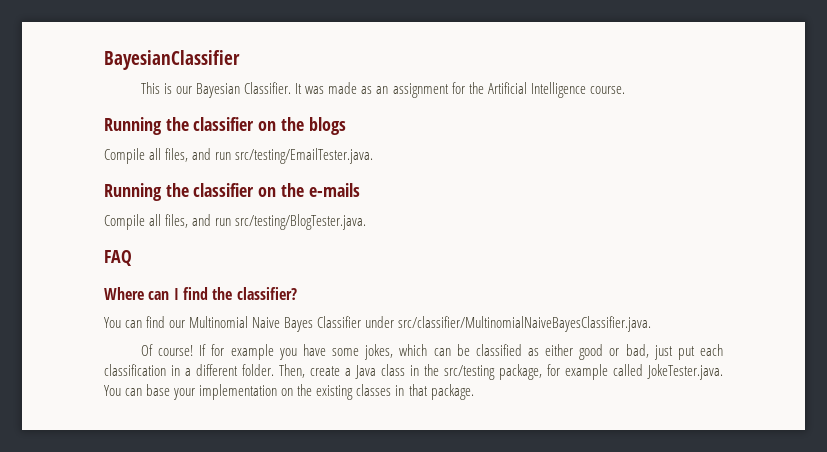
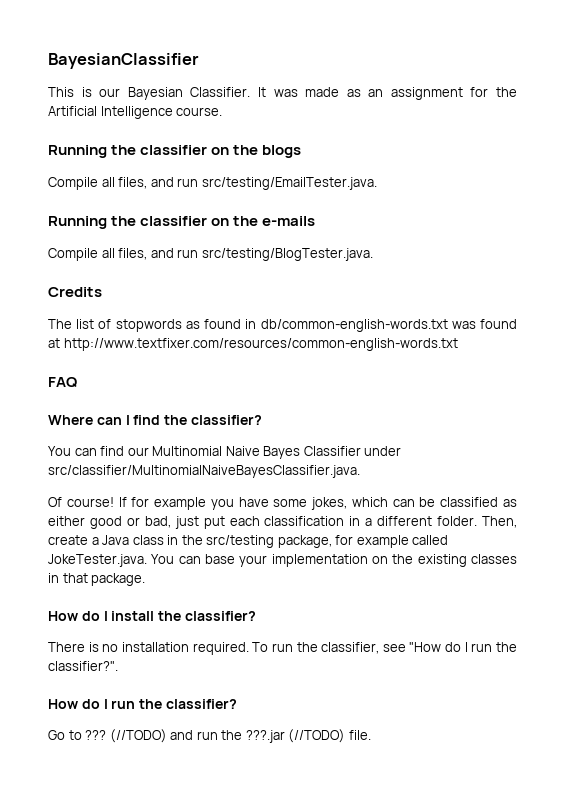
+ Credits
+ The list of stopwords as found in db/common-english-words.txt was found at http://www.textfixer.com/resources/common-english-words.txt
+ How do I install the classifier?
+ There is no installation required. To run the classifier, see "How do I run the classifier?".
+ How do I run the classifier?
+ Go to ??? (//TODO) and run the ???.jar (//TODO) file.

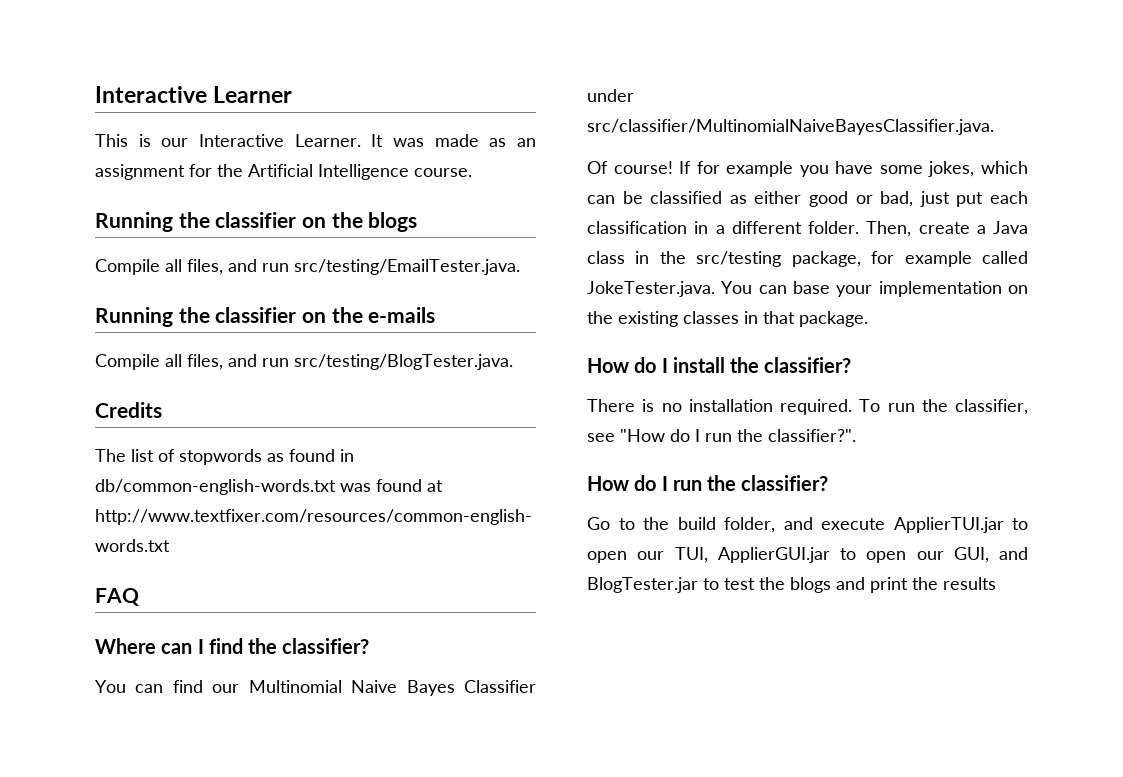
- BayesianClassifier
+ Interactive Learner
- This is our Bayesian Classifier.
+ This is our Interactive Learner.
- Go to ??? (//TODO) and run the ???.jar (//TODO) file.
+ Go to the build folder, and execute ApplierTUI.jar to open our TUI, ApplierGUI.jar to open our GUI, and BlogTester.jar to test the blogs and print the results

